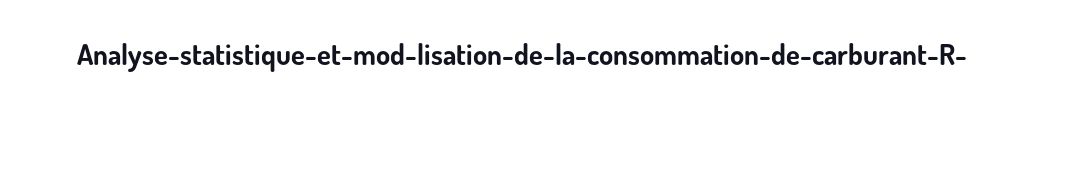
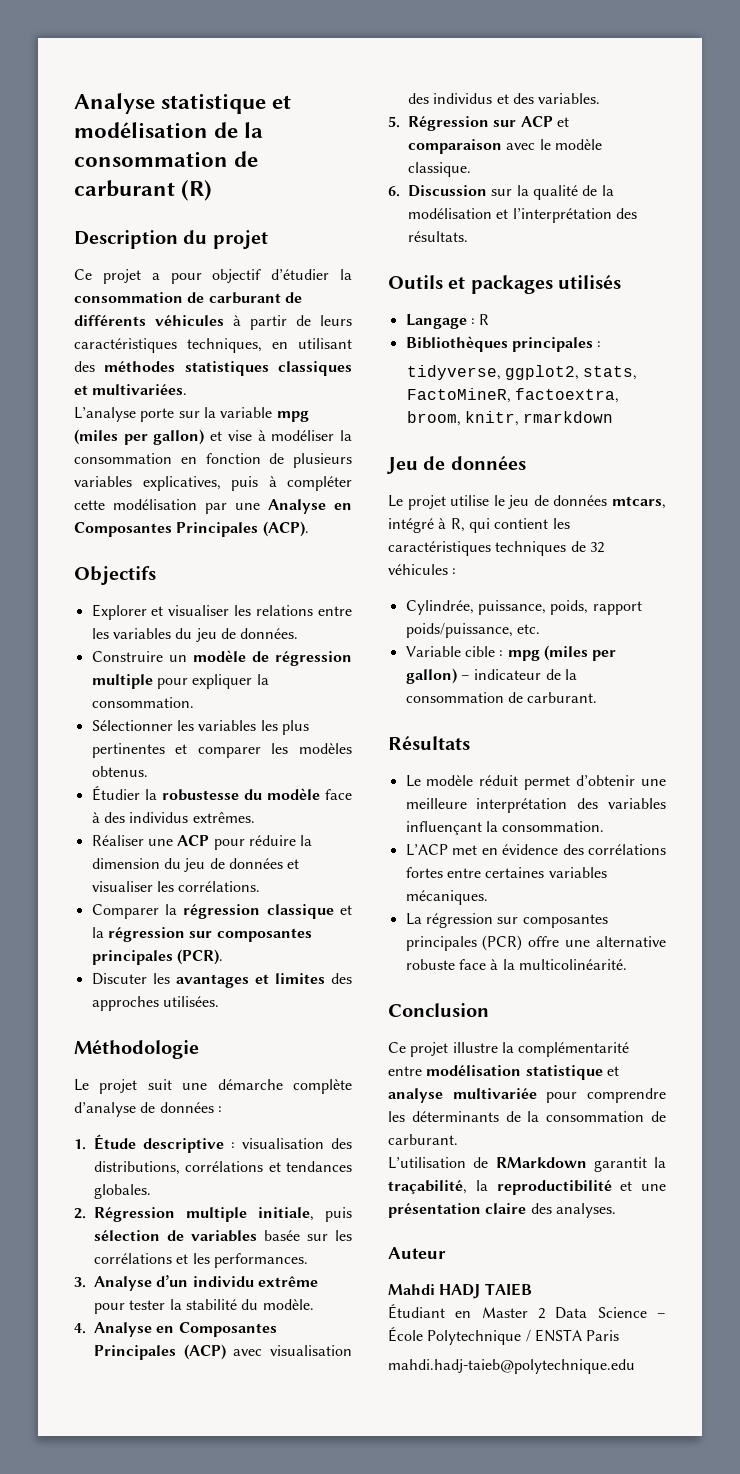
- Analyse-statistique-et-mod-lisation-de-la-consommation-de-carburant-R-
+ Analyse statistique et modélisation de la consommation de carburant (R)
+ Description du projet
+ Ce projet a pour objectif d’étudier la consommation de carburant de différents véhicules à partir de leurs caractéristiques techniques, en utilisant des méthodes statistiques classiques et multivariées.
+ L’analyse porte sur la variable mpg (miles per gallon) et vise à modéliser la consommation en fonction de plusieurs variables explicatives, puis à compléter cette modélisation par une Analyse en Composantes Principales (ACP).
+ Objectifs
+ Explorer et visualiser les relations entre les variables du jeu de données.
+ Construire un modèle de régression multiple pour expliquer la consommation.
+ Sélectionner les variables les plus pertinentes et comparer les modèles obtenus.
+ Étudier la robustesse du modèle face à des individus extrêmes.
+ Réaliser une ACP pour réduire la dimension du jeu de données et visualiser les corrélations.
+ Comparer la régression classique et la régression sur composantes principales (PCR).
+ Discuter les avantages et limites des approches utilisées.
+ Méthodologie
+ Le projet suit une démarche complète d’analyse de données :
+ 1. Étude descriptive : visualisation des distributions, corrélations et tendances globales.
+ 2. Régression multiple initiale, puis sélection de variables basée sur les corrélations et les performances.
+ 3. Analyse d’un individu extrême pour tester la stabilité du modèle.
+ 4. Analyse en Composantes Principales (ACP) avec visualisation des individus et des variables.
+ 5. Régression sur ACP et comparaison avec le modèle classique.
+ 6. Discussion sur la qualité de la modélisation et l’interprétation des résultats.
+ Outils et packages utilisés
+ Langage : R
+ Bibliothèques principales :
+ tidyverse, ggplot2, stats, FactoMineR, factoextra, broom, knitr, rmarkdown
+ Jeu de données
+ Le projet utilise le jeu de données mtcars, intégré à R, qui contient les caractéristiques techniques de 32 véhicules :
+ Cylindrée, puissance, poids, rapport poids/puissance, etc.
+ Variable cible : mpg (miles per gallon) – indicateur de la consommation de carburant.
+ Résultats
+ Le modèle réduit permet d’obtenir une meilleure interprétation des variables influençant la consommation.
+ L’ACP met en évidence des corrélations fortes entre certaines variables mécaniques.
+ La régression sur composantes principales (PCR) offre une alternative robuste face à la multicolinéarité.
+ Conclusion
+ Ce projet illustre la complémentarité entre modélisation statistique et analyse multivariée pour comprendre les déterminants de la consommation de carburant.
+ L’utilisation de RMarkdown garantit la traçabilité, la reproductibilité et une présentation claire des analyses.
+ Auteur
+ Mahdi HADJ TAIEB
+ Étudiant en Master 2 Data Science – École Polytechnique / ENSTA Paris
+ mahdi.hadj-taieb@polytechnique.edu

